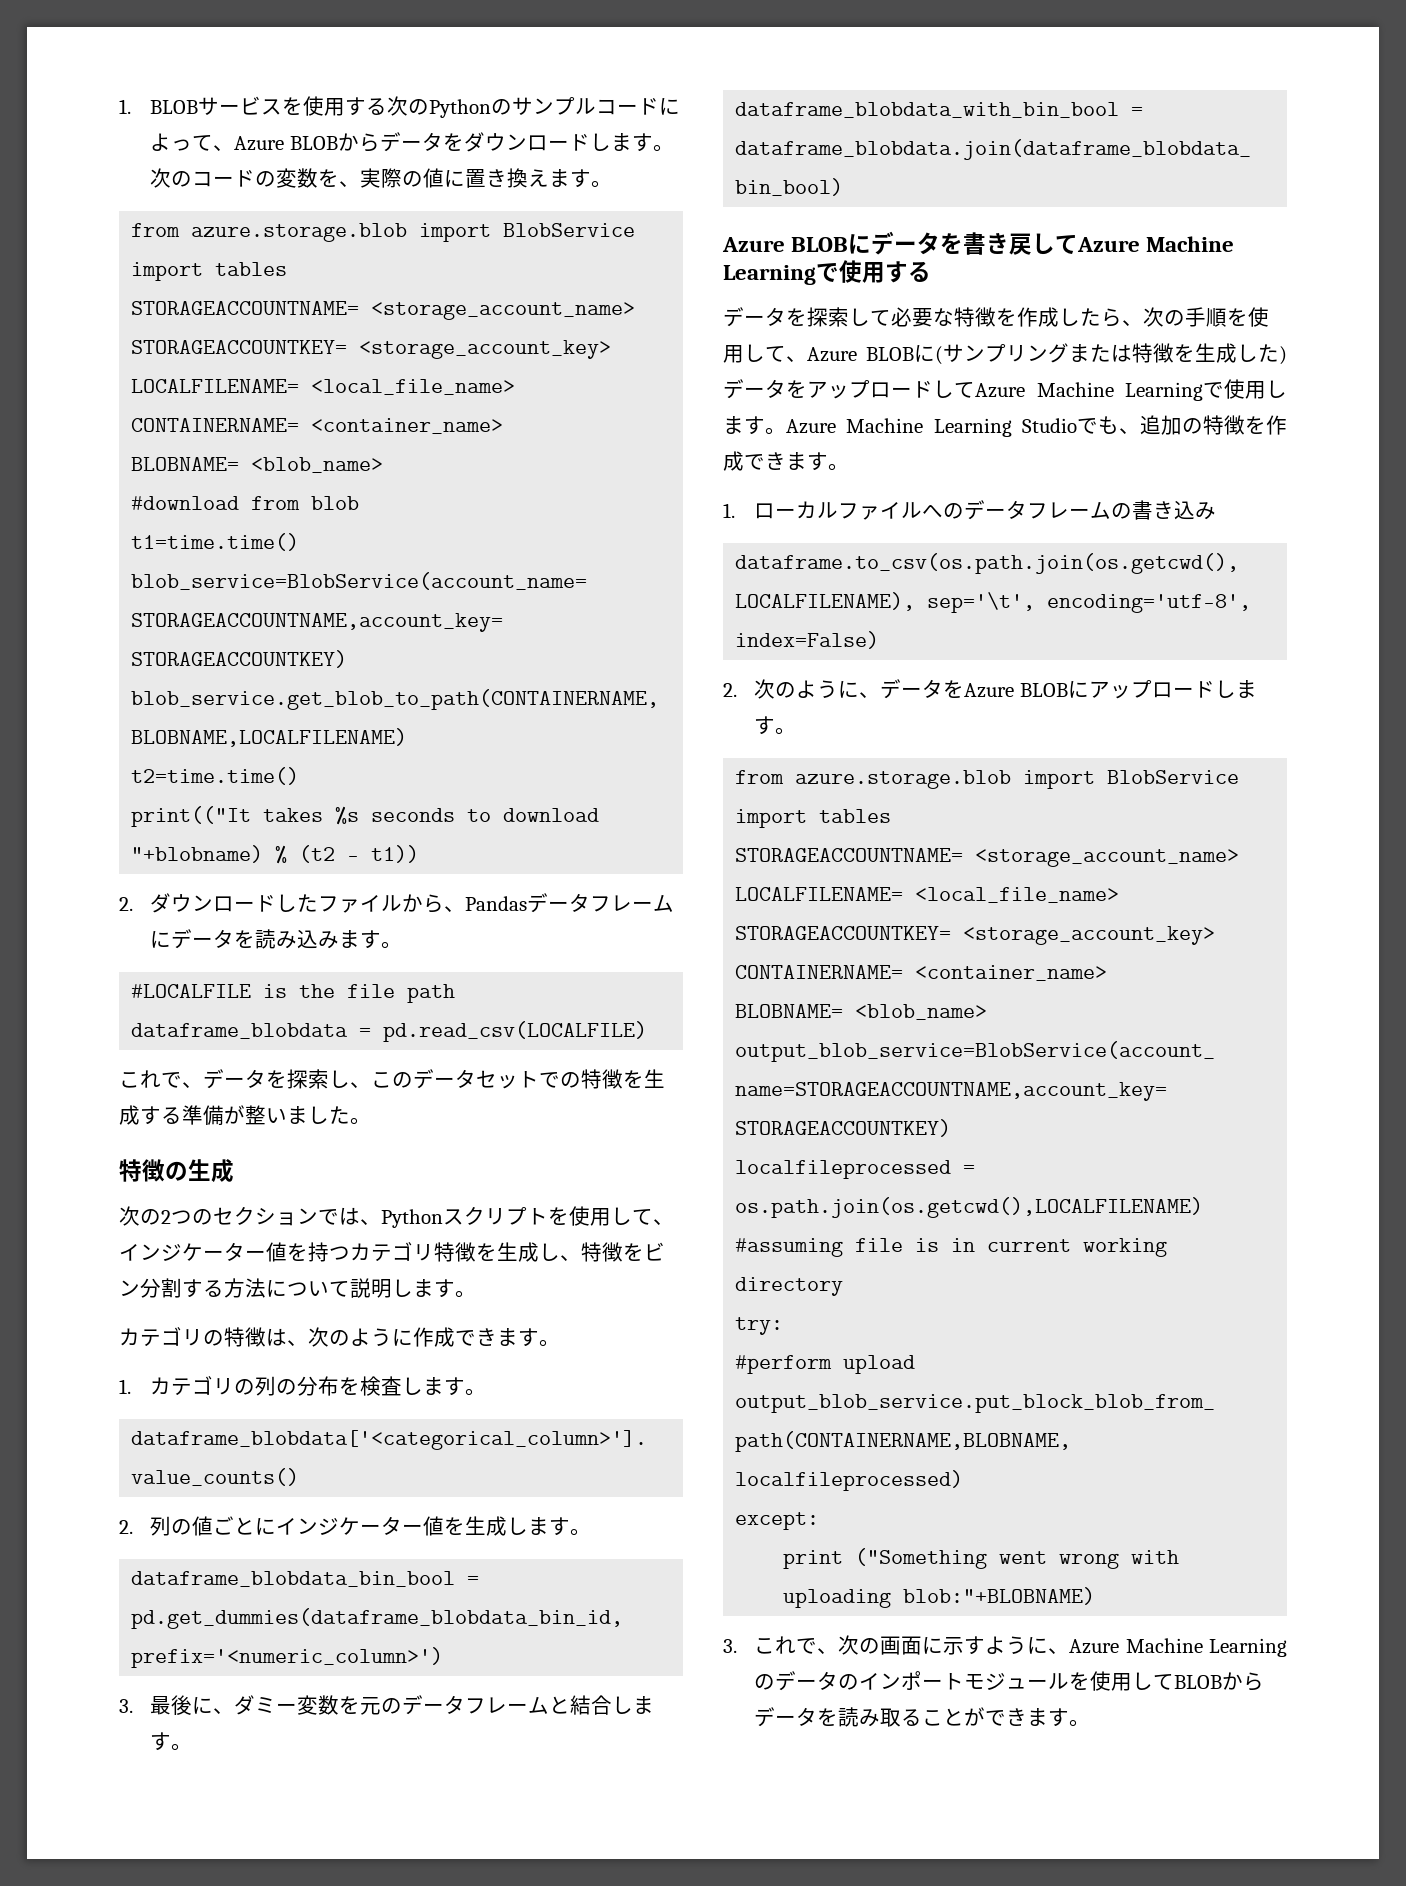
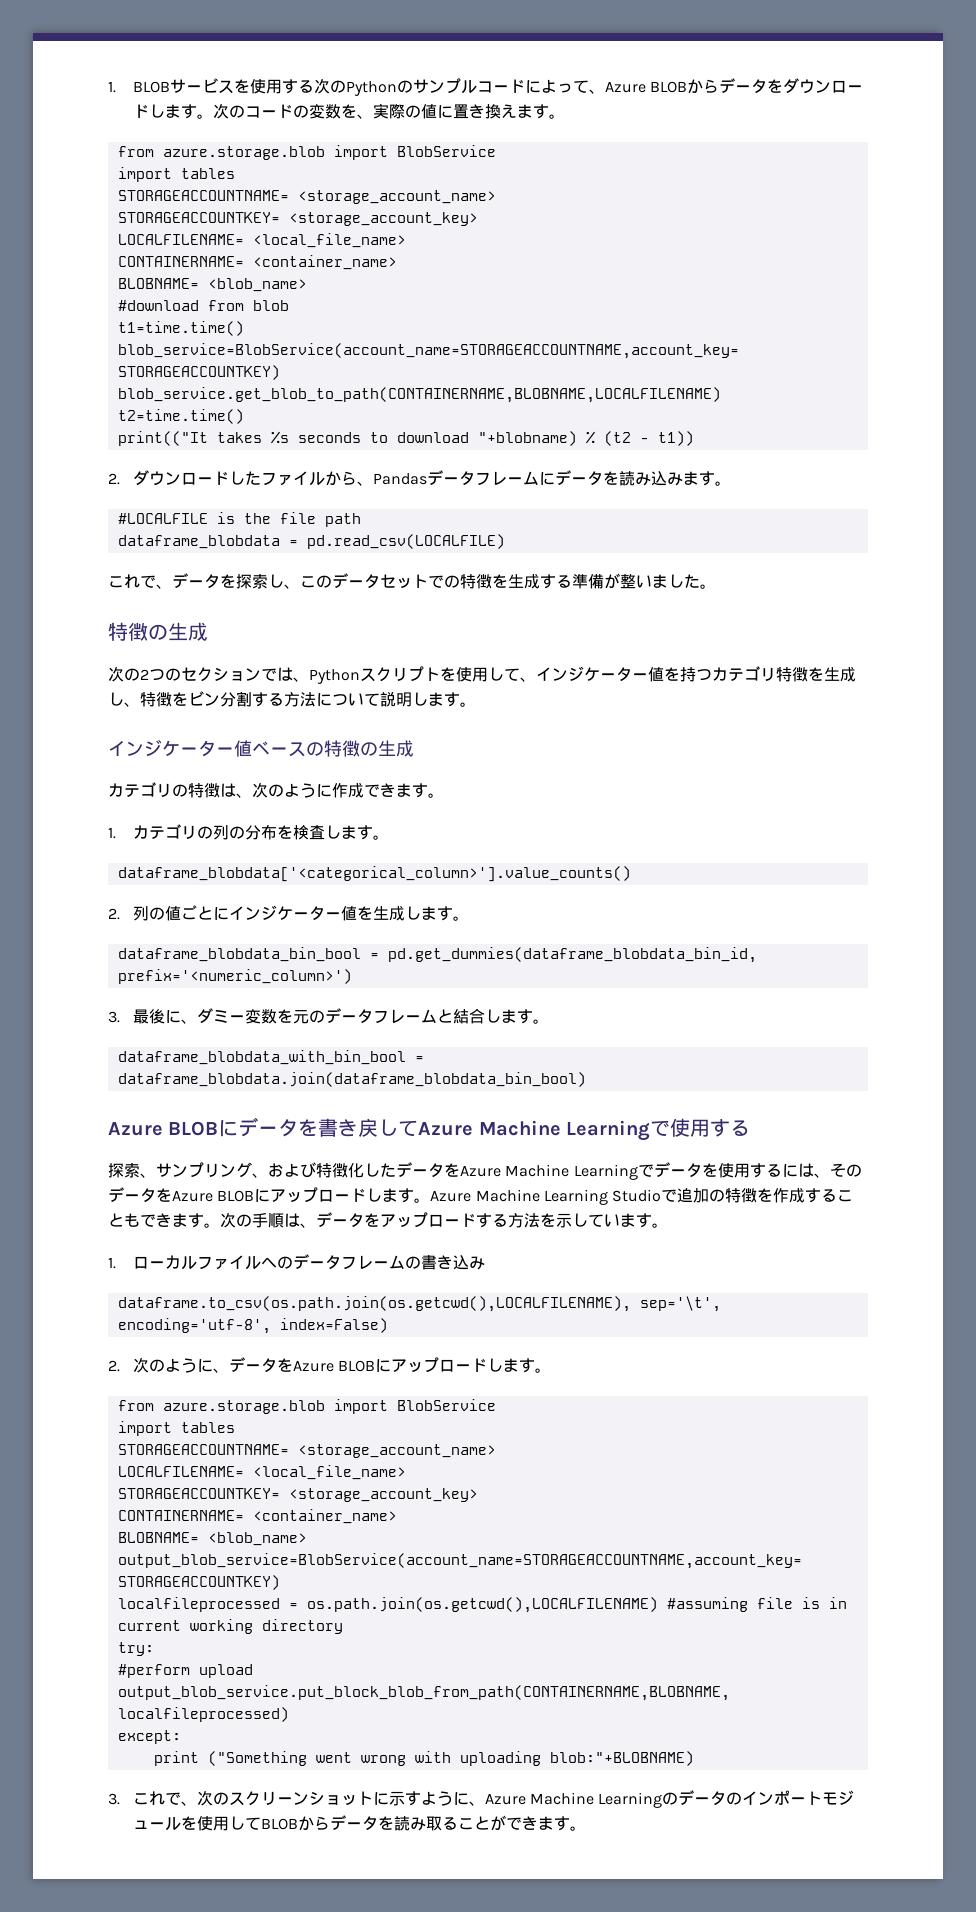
+ インジケーター値ベースの特徴の生成
- データを探索して必要な特徴を作成したら、次の手順を使用して、Azure BLOBに(サンプリングまたは特徴を生成した)データをアップロードしてAzure Machine Learningで使用します。Azure Machine Learning Studioでも、追加の特徴を作成できます。
+ 探索、サンプリング、および特徴化したデータをAzure Machine Learningでデータを使用するには、そのデータをAzure BLOBにアップロードします。Azure Machine Learning Studioで追加の特徴を作成することもできます。次の手順は、データをアップロードする方法を示しています。
- 3.これで、次の画面に示すように、Azure Machine Learningのデータのインポートモジュールを使用してBLOBからデータを読み取ることができます。
+ 3.これで、次のスクリーンショットに示すように、Azure Machine Learningのデータのインポートモジュールを使用してBLOBからデータを読み取ることができます。

